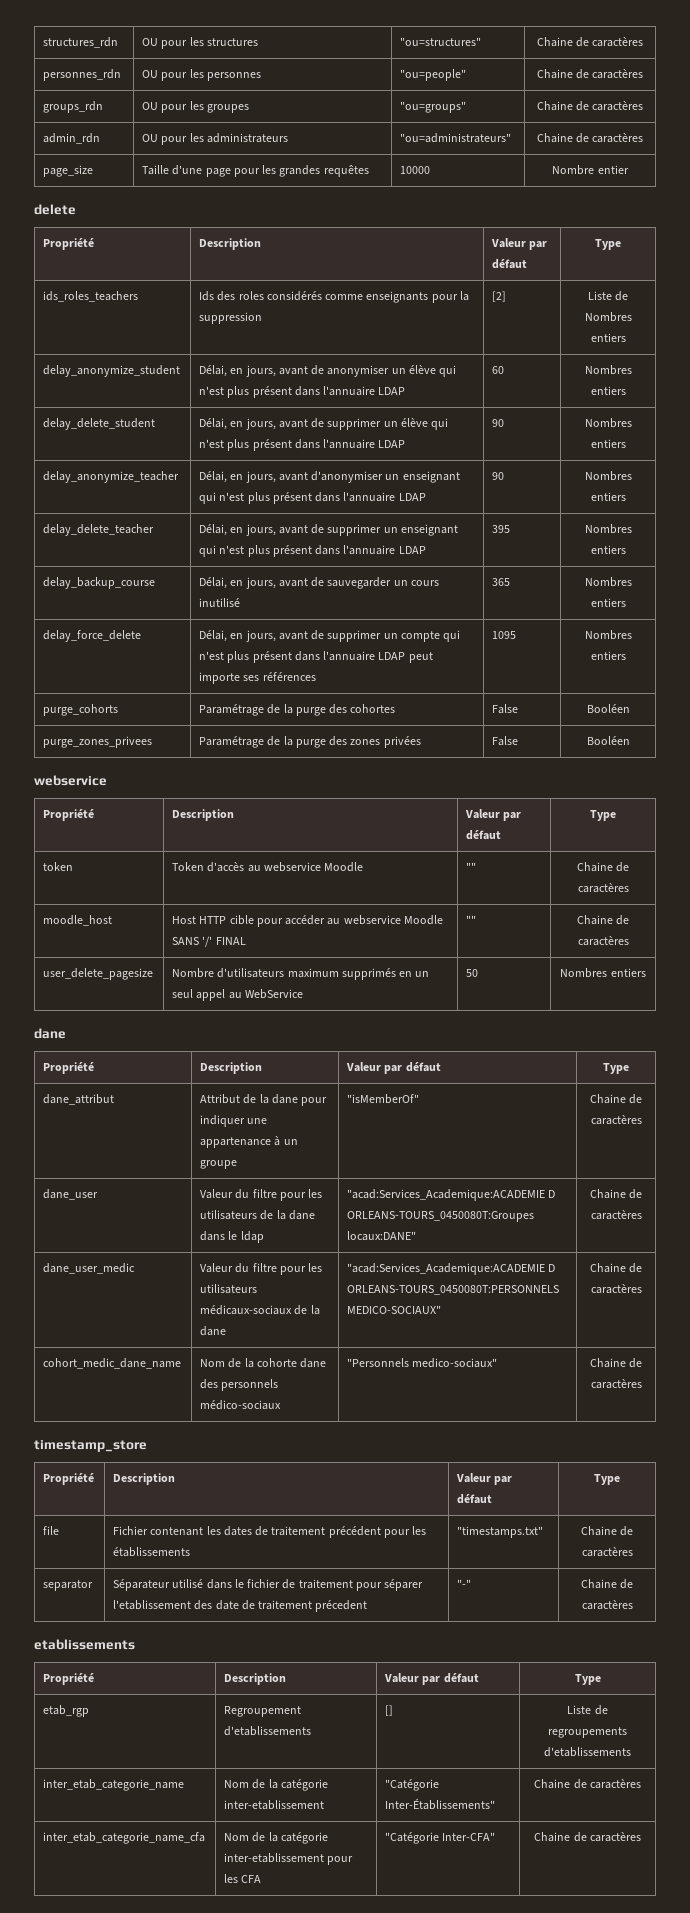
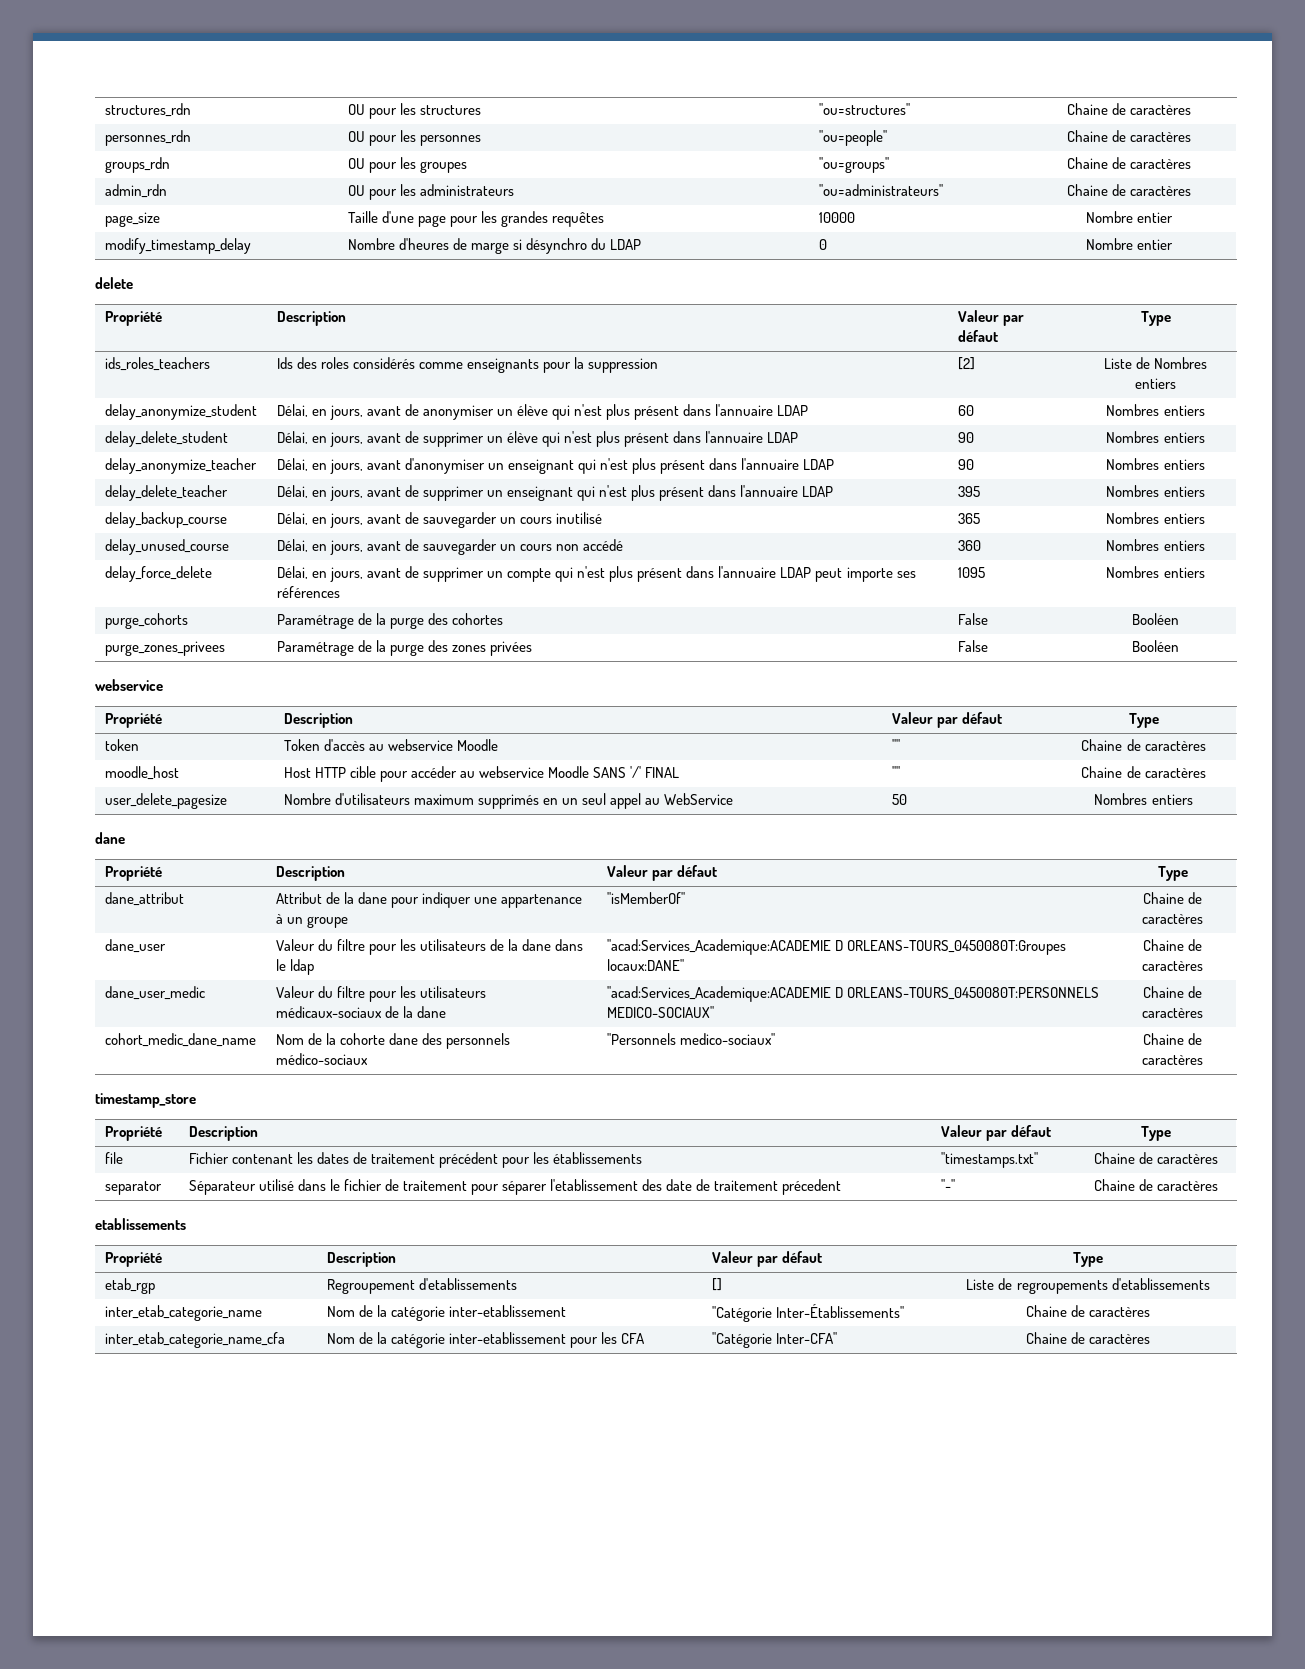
+ modify_timestamp_delay | Nombre d'heures de marge si désynchro du LDAP | 0 | Nombre entier
+ delay_unused_course | Délai, en jours, avant de sauvegarder un cours non accédé | 360 | Nombres entiers

